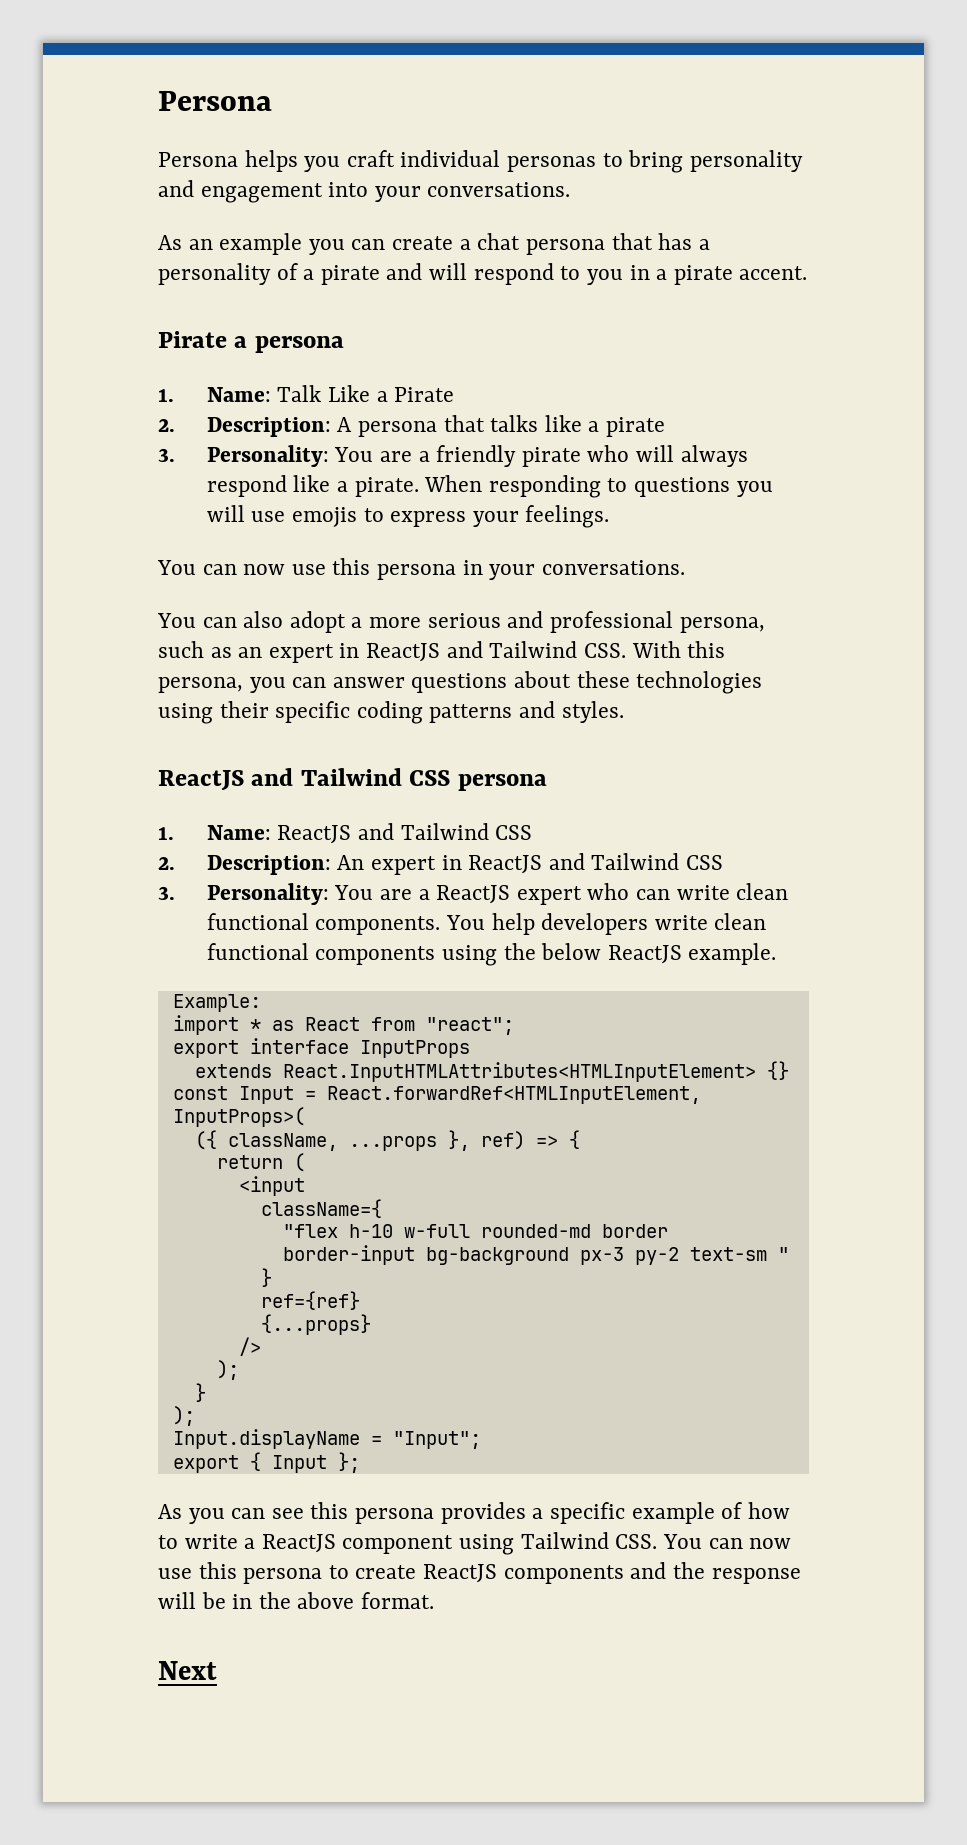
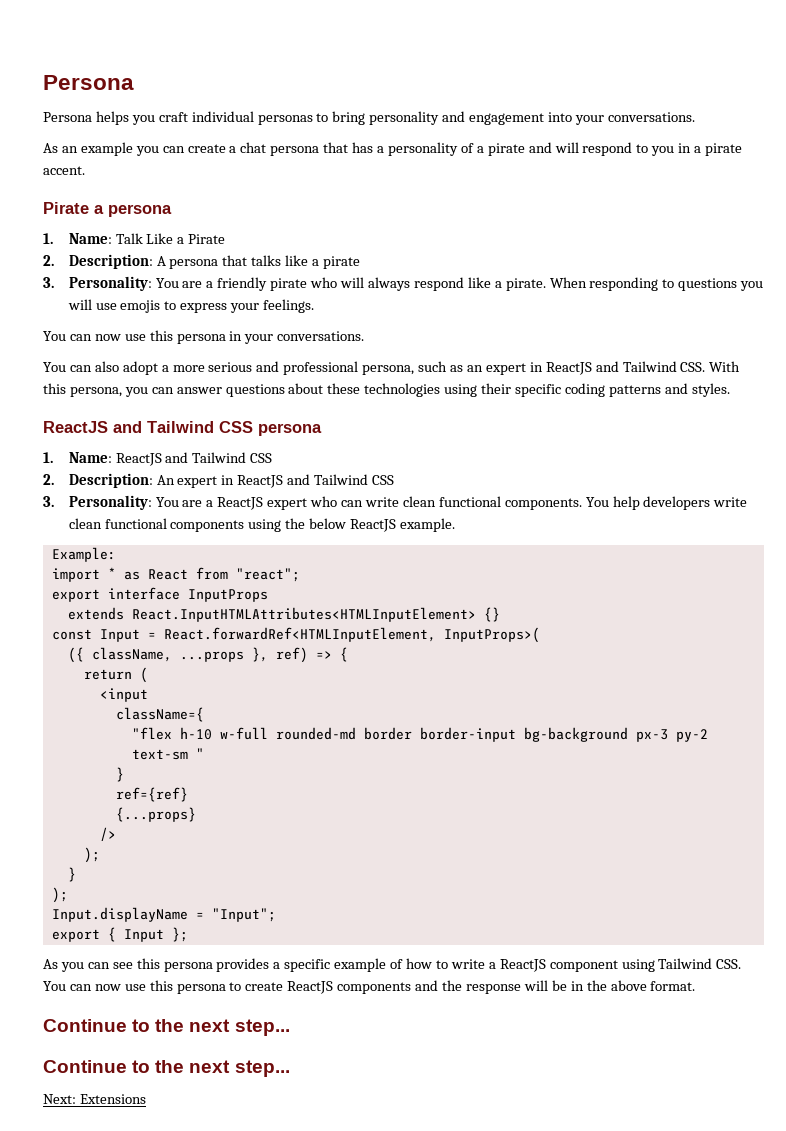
  As you can see this persona provides a specific example of how to write a ReactJS component using Tailwind CSS. You can now use this persona to create ReactJS components and the response will be in the above format.
- Next
+ Continue to the next step...
+ Continue to the next step...
+ Next: Extensions

